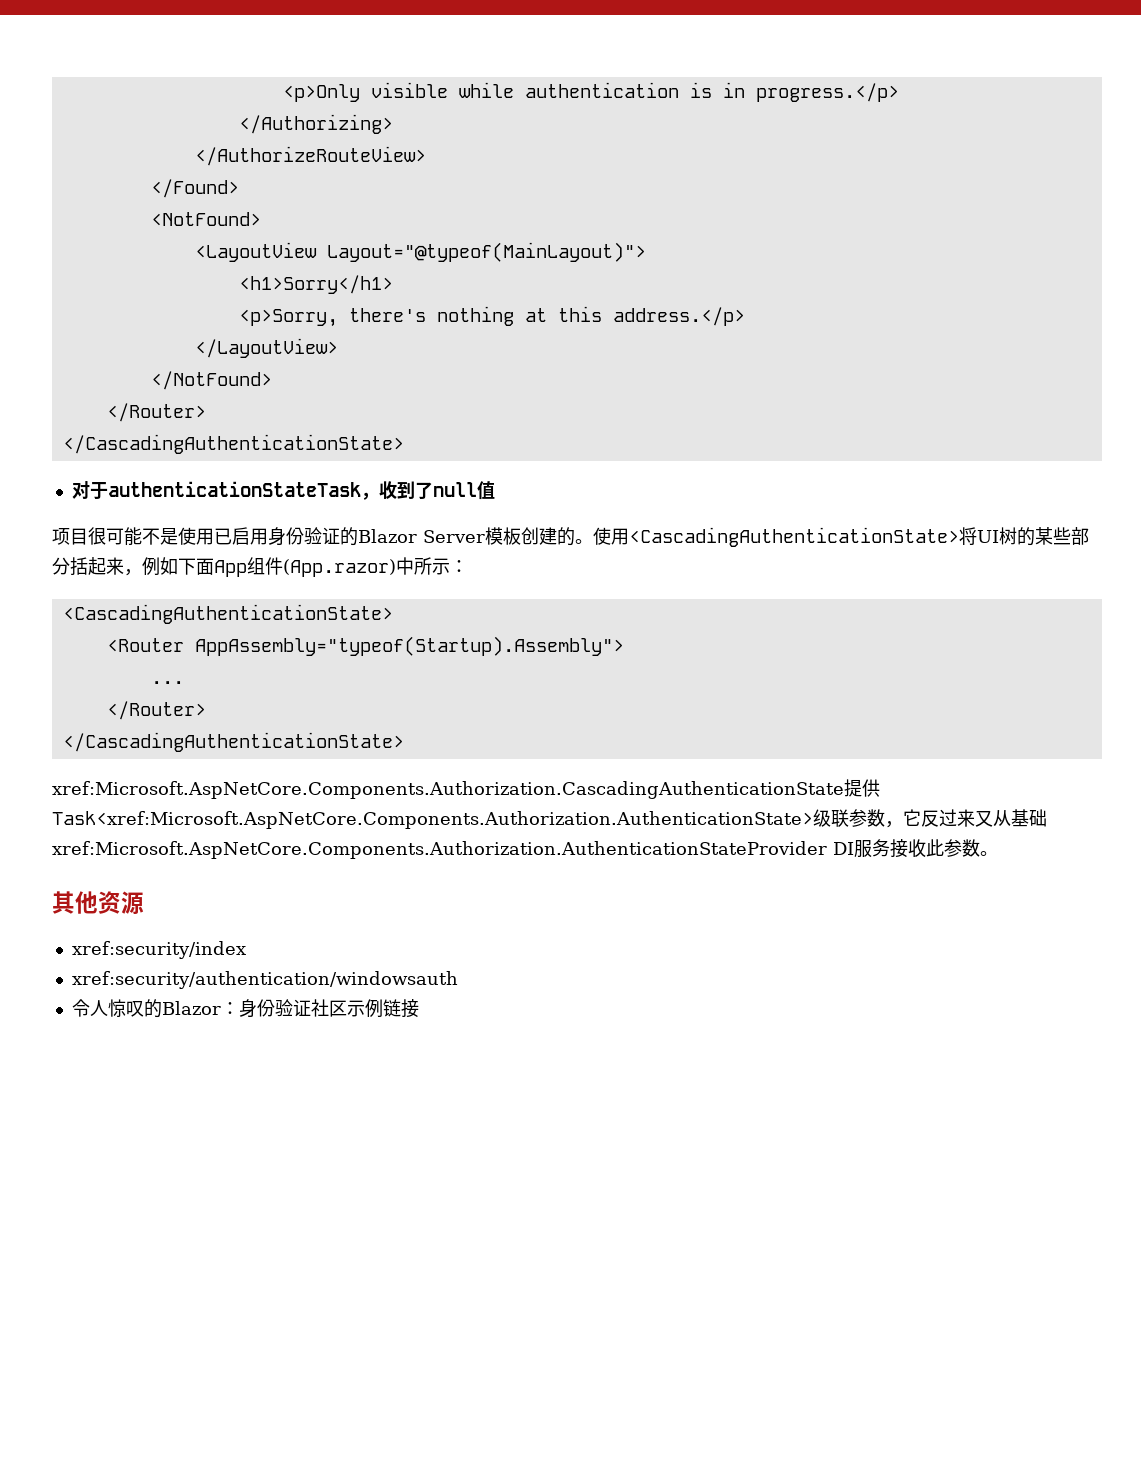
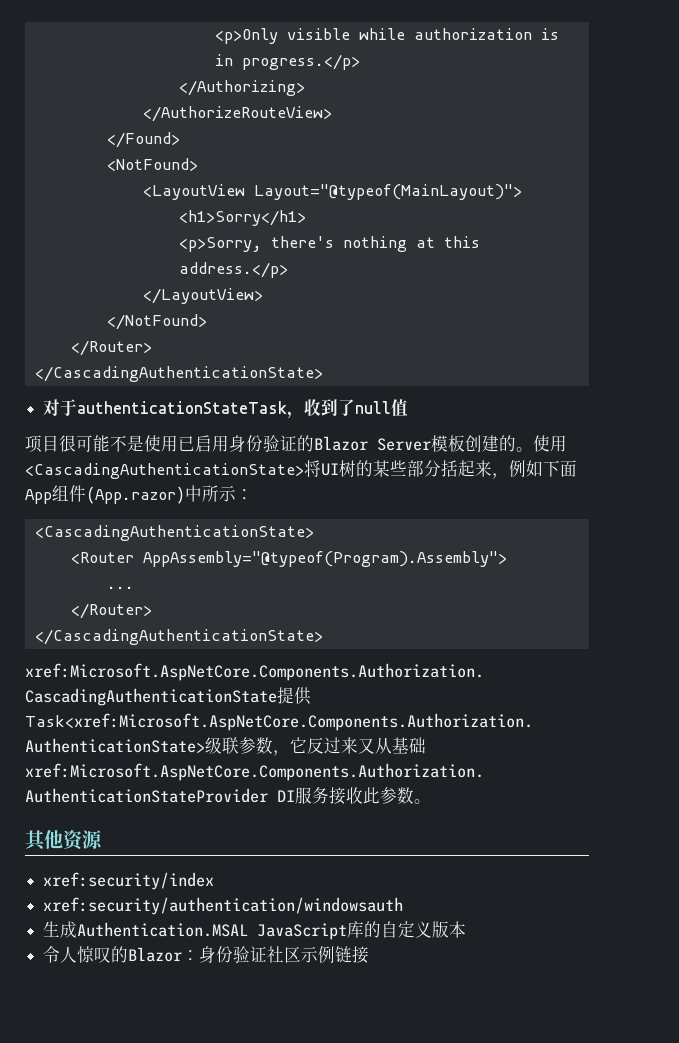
- <p>Only visible while authentication is in progress.</p>
+ <p>Only visible while authorization is in progress.</p>
- <Router AppAssembly="typeof(Startup).Assembly">
+ <Router AppAssembly="@typeof(Program).Assembly">
+ 生成Authentication.MSAL JavaScript库的自定义版本

